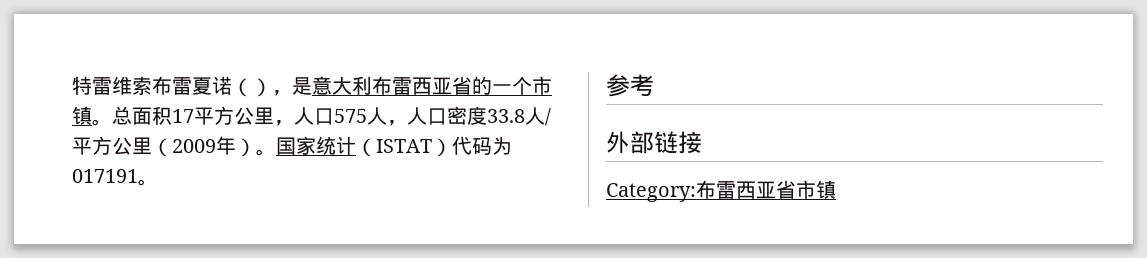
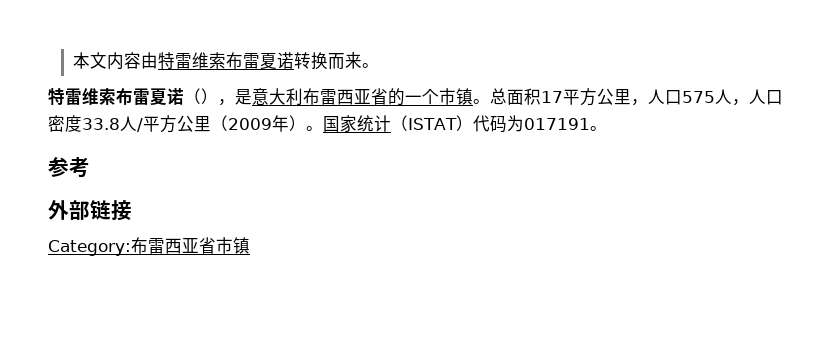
+ 本文内容由特雷维索布雷夏诺转换而来。

